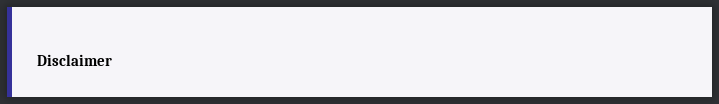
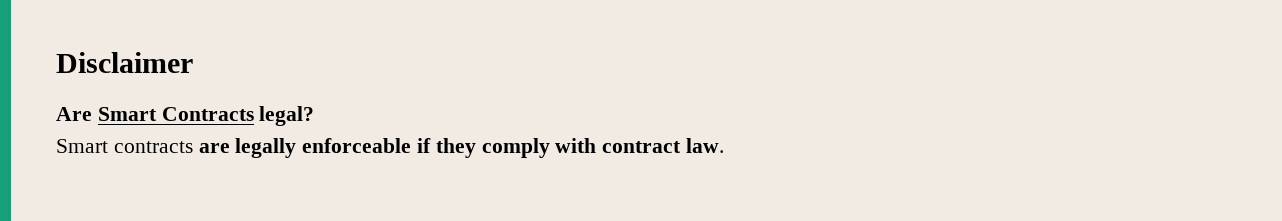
+ Are Smart Contracts legal?
+ Smart contracts are legally enforceable if they comply with contract law.

